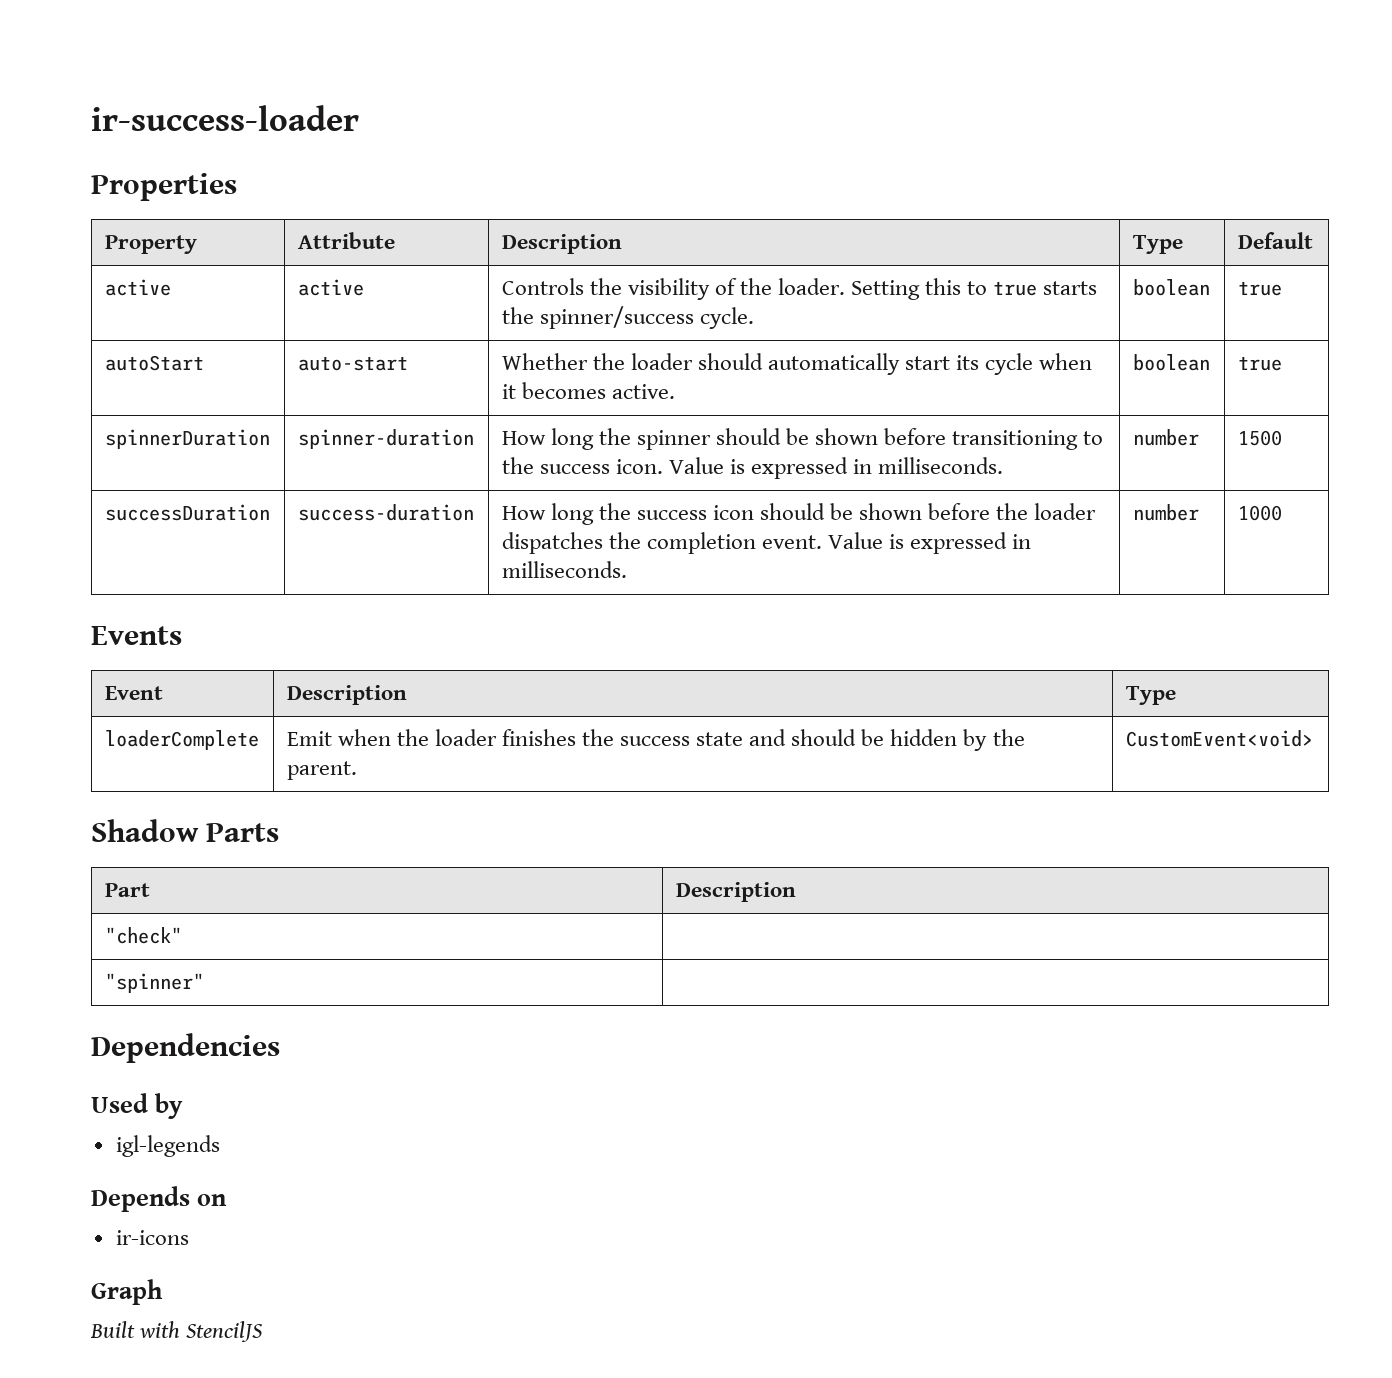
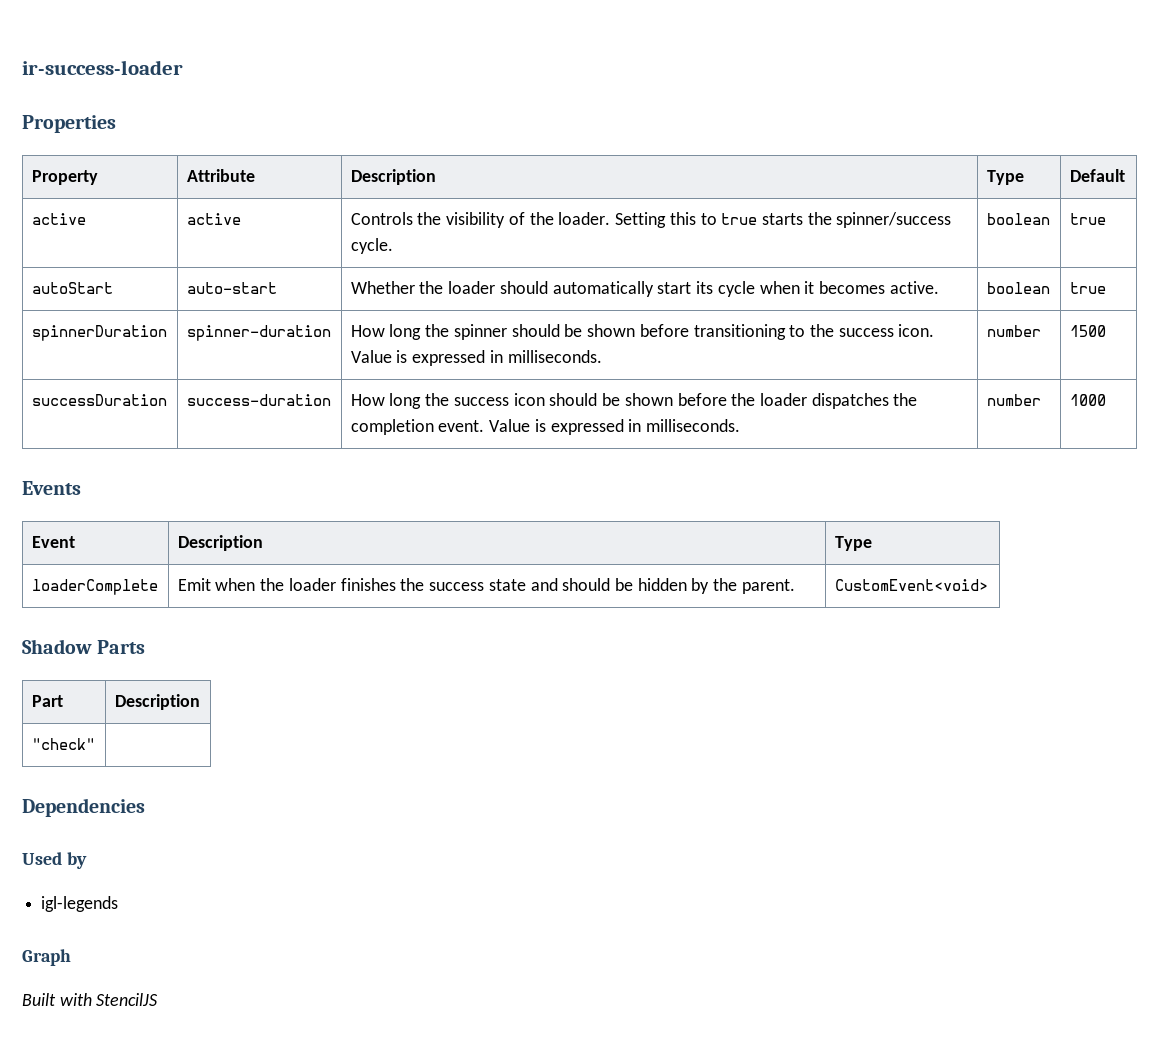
- "spinner" |
- Depends on
- ir-icons

